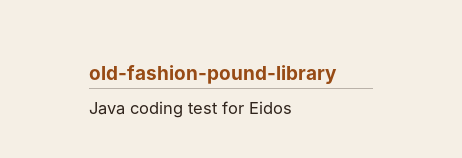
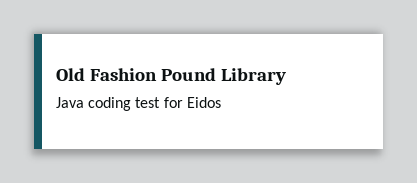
- old-fashion-pound-library
+ Old Fashion Pound Library

